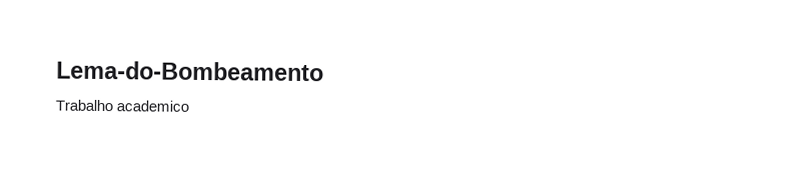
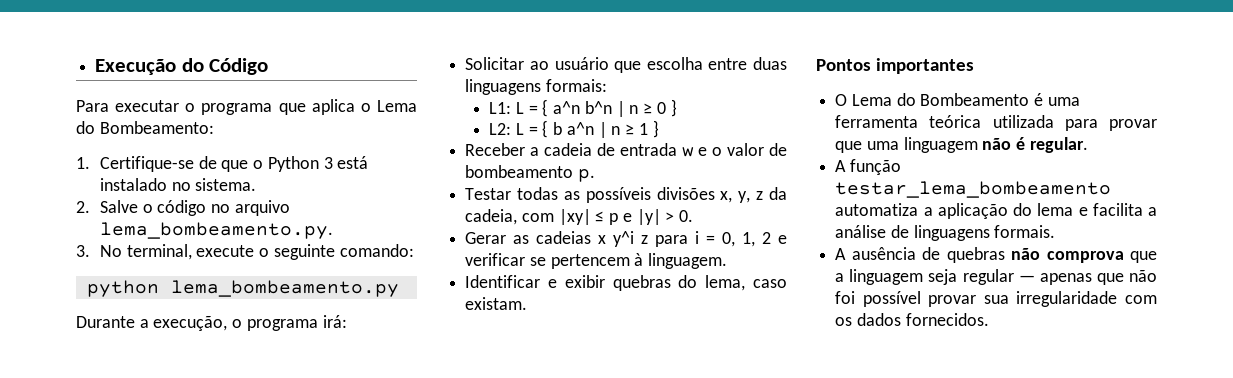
- Lema-do-Bombeamento
- Trabalho academico
+ Execução do Código
+ Para executar o programa que aplica o Lema do Bombeamento:
+ 1. Certifique-se de que o Python 3 está instalado no sistema.
+ 2. Salve o código no arquivo lema_bombeamento.py.
+ 3. No terminal, execute o seguinte comando:
+ python lema_bombeamento.py
+ Durante a execução, o programa irá:
+ Solicitar ao usuário que escolha entre duas linguagens formais:
+ L1: L = { a^n b^n | n ≥ 0 }
+ L2: L = { b a^n | n ≥ 1 }
+ Receber a cadeia de entrada w e o valor de bombeamento p.
+ Testar todas as possíveis divisões x, y, z da cadeia, com |xy| ≤ p e |y| > 0.
+ Gerar as cadeias x y^i z para i = 0, 1, 2 e verificar se pertencem à linguagem.
+ Identificar e exibir quebras do lema, caso existam.
+ Pontos importantes
+ O Lema do Bombeamento é uma ferramenta teórica utilizada para provar que uma linguagem não é regular.
+ A função testar_lema_bombeamento automatiza a aplicação do lema e facilita a análise de linguagens formais.
+ A ausência de quebras não comprova que a linguagem seja regular — apenas que não foi possível provar sua irregularidade com os dados fornecidos.

